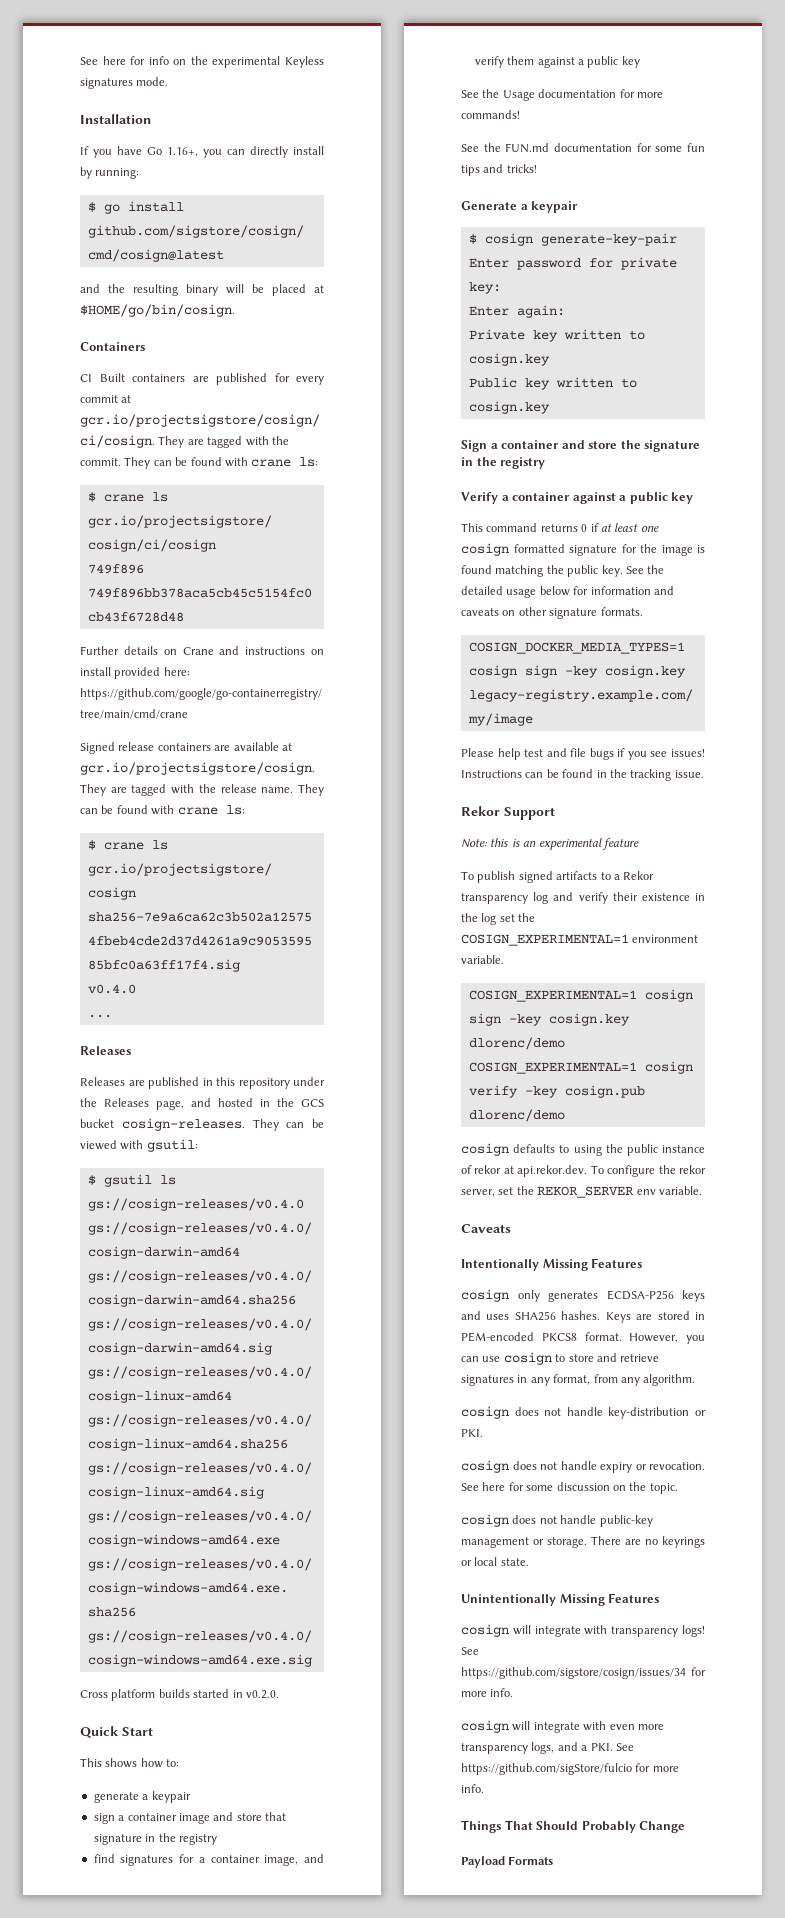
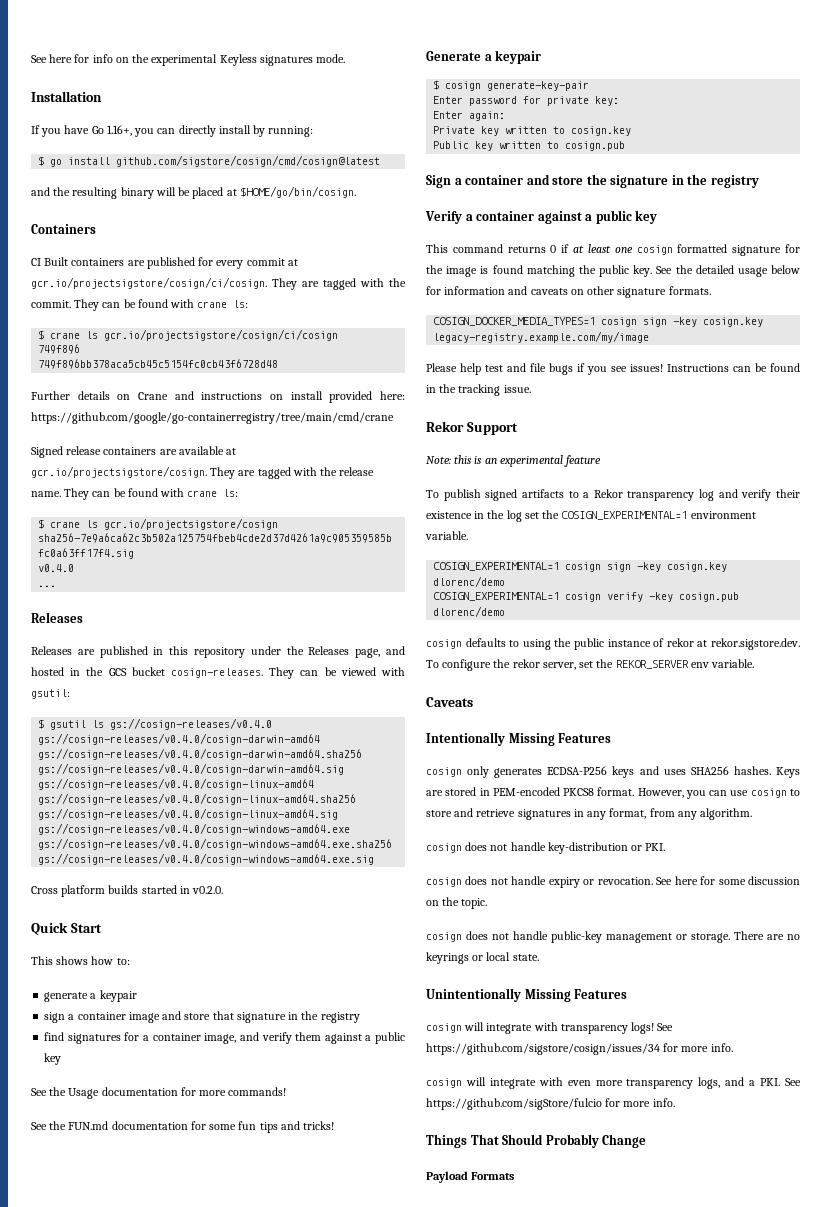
- Public key written to cosign.key
+ Public key written to cosign.pub
- cosign defaults to using the public instance of rekor at api.rekor.dev. To configure the rekor server, set the REKOR_SERVER env variable.
+ cosign defaults to using the public instance of rekor at rekor.sigstore.dev. To configure the rekor server, set the REKOR_SERVER env variable.

